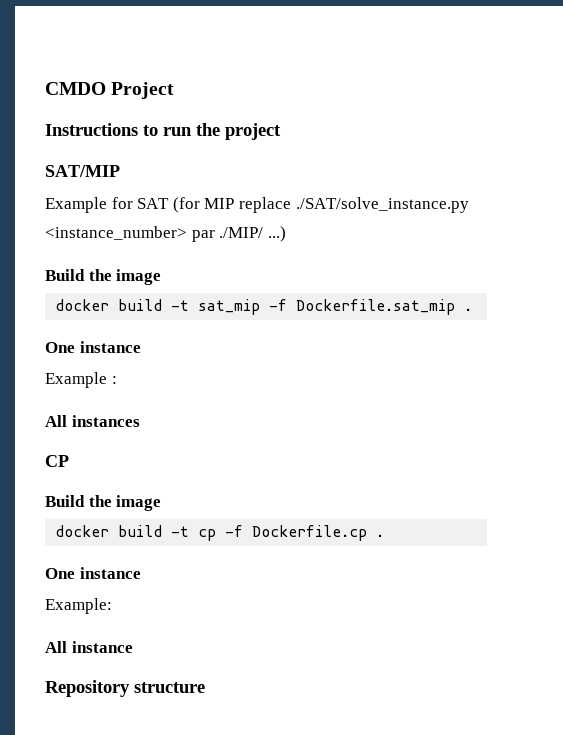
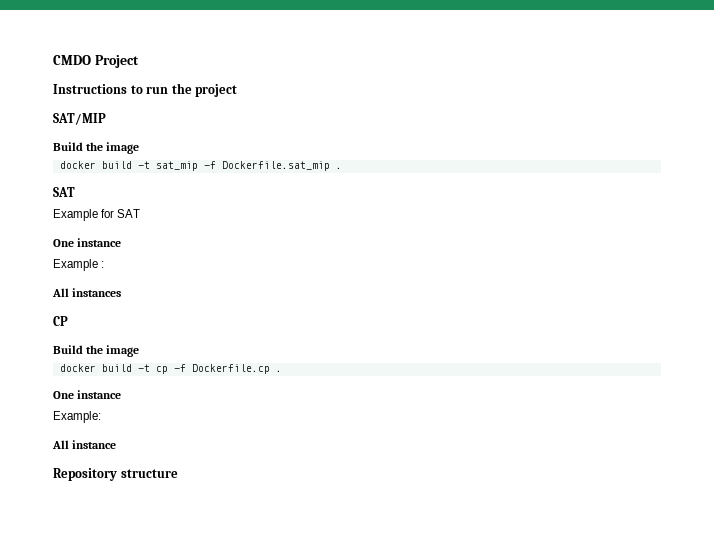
- Example for SAT (for MIP replace ./SAT/solve_instance.py <instance_number> par ./MIP/ ...)
  docker build -t sat_mip -f Dockerfile.sat_mip .
+ SAT
+ Example for SAT

